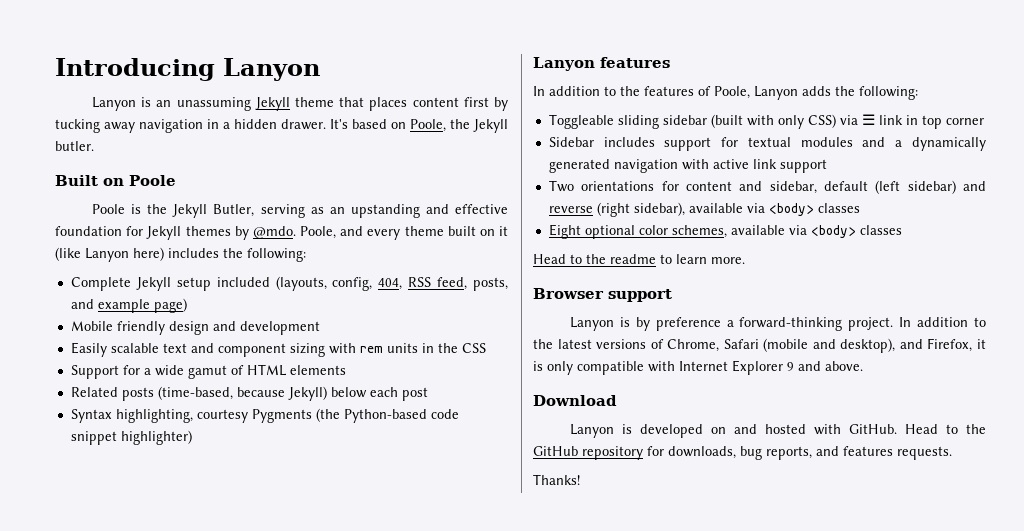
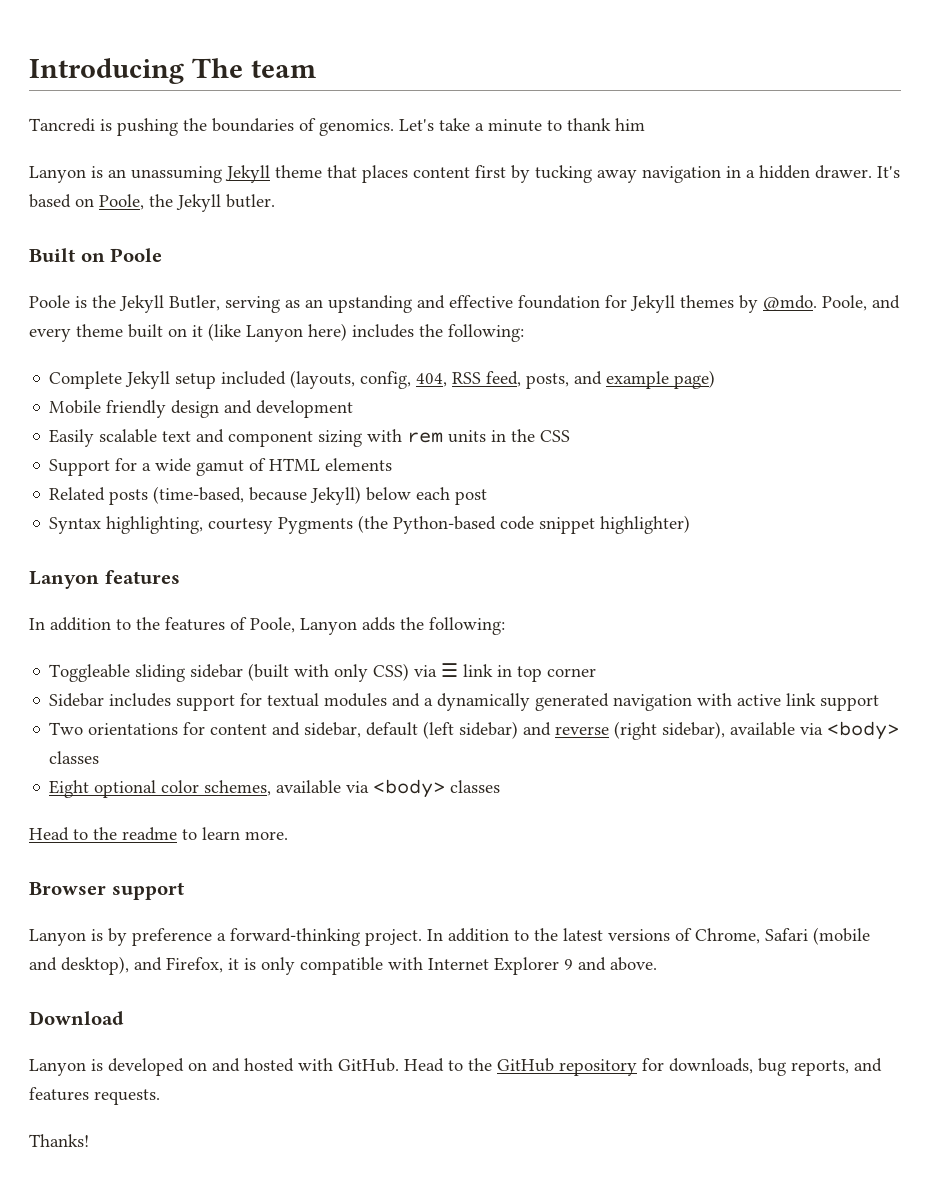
- Introducing Lanyon
+ Introducing The team
+ Tancredi is pushing the boundaries of genomics. Let's take a minute to thank him

